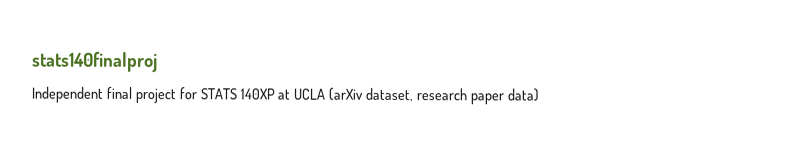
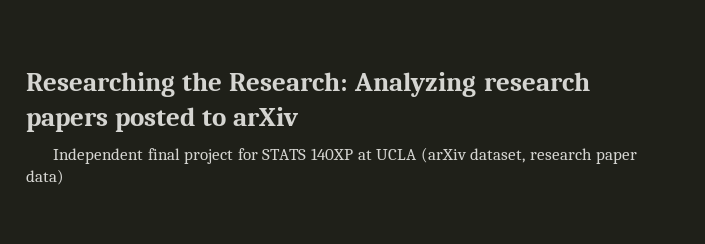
- stats140finalproj
+ Researching the Research: Analyzing research papers posted to arXiv

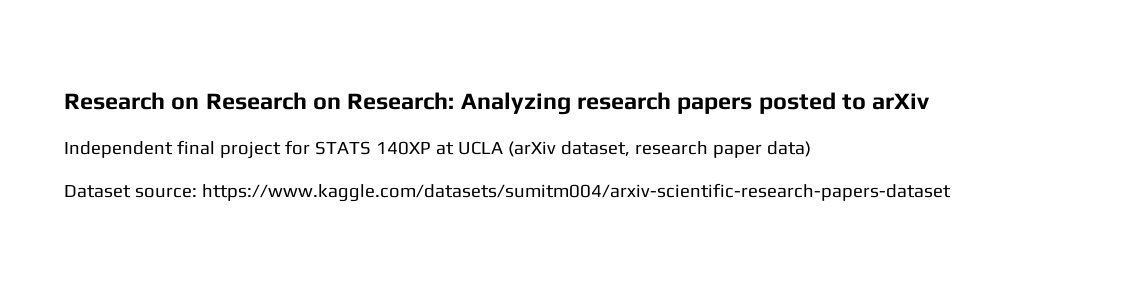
- Researching the Research: Analyzing research papers posted to arXiv
+ Research on Research on Research: Analyzing research papers posted to arXiv
+ Dataset source: https://www.kaggle.com/datasets/sumitm004/arxiv-scientific-research-papers-dataset

